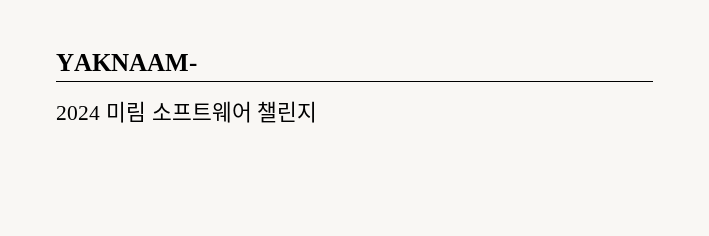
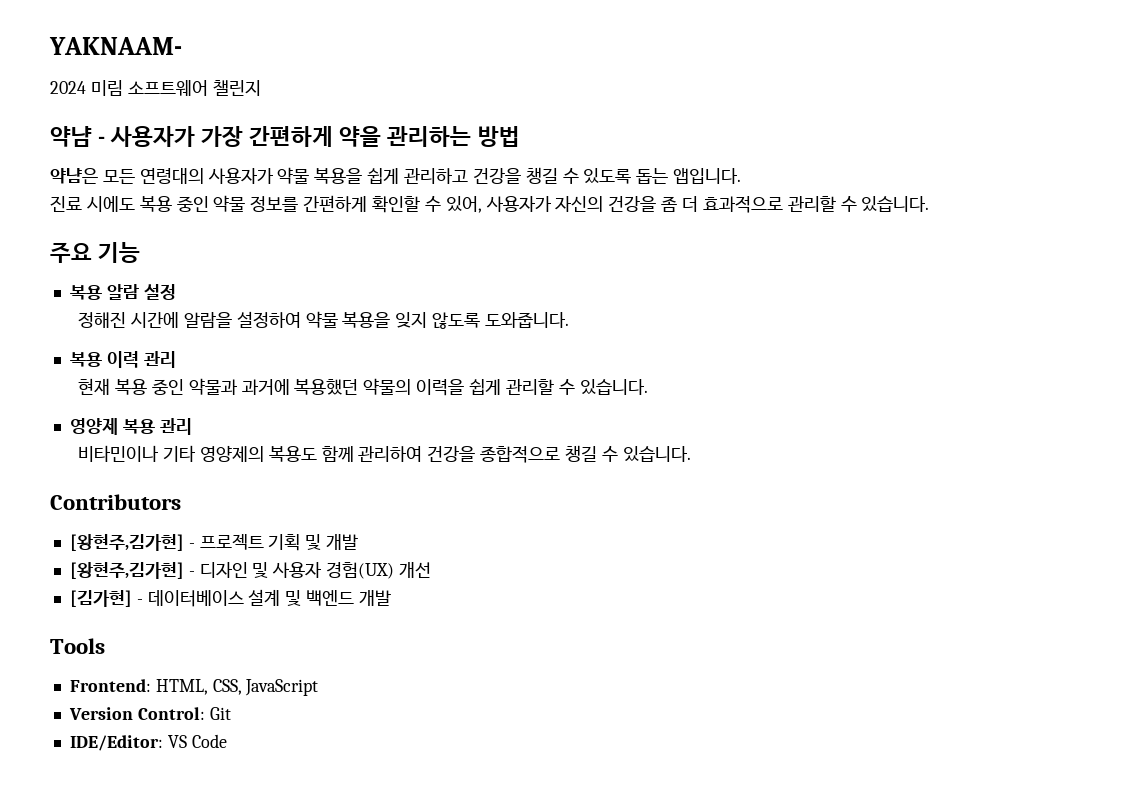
+ 약냠 - 사용자가 가장 간편하게 약을 관리하는 방법
+ 약냠은 모든 연령대의 사용자가 약물 복용을 쉽게 관리하고 건강을 챙길 수 있도록 돕는 앱입니다.
+ 진료 시에도 복용 중인 약물 정보를 간편하게 확인할 수 있어, 사용자가 자신의 건강을 좀 더 효과적으로 관리할 수 있습니다.
+ 주요 기능
+ 복용 알람 설정
+ 정해진 시간에 알람을 설정하여 약물 복용을 잊지 않도록 도와줍니다.
+ 복용 이력 관리
+ 현재 복용 중인 약물과 과거에 복용했던 약물의 이력을 쉽게 관리할 수 있습니다.
+ 영양제 복용 관리
+ 비타민이나 기타 영양제의 복용도 함께 관리하여 건강을 종합적으로 챙길 수 있습니다.
+ Contributors
+ [왕현주,김가현] - 프로젝트 기획 및 개발
+ [왕현주,김가현] - 디자인 및 사용자 경험(UX) 개선
+ [김가현] - 데이터베이스 설계 및 백엔드 개발
+ Tools
+ Frontend: HTML, CSS, JavaScript
+ Version Control: Git
+ IDE/Editor: VS Code

